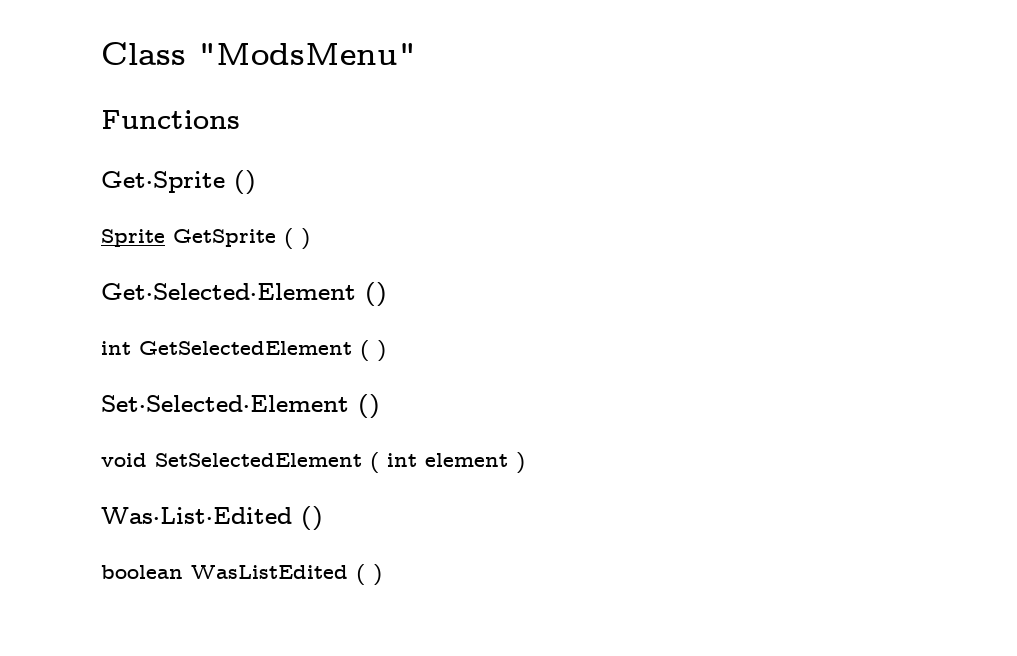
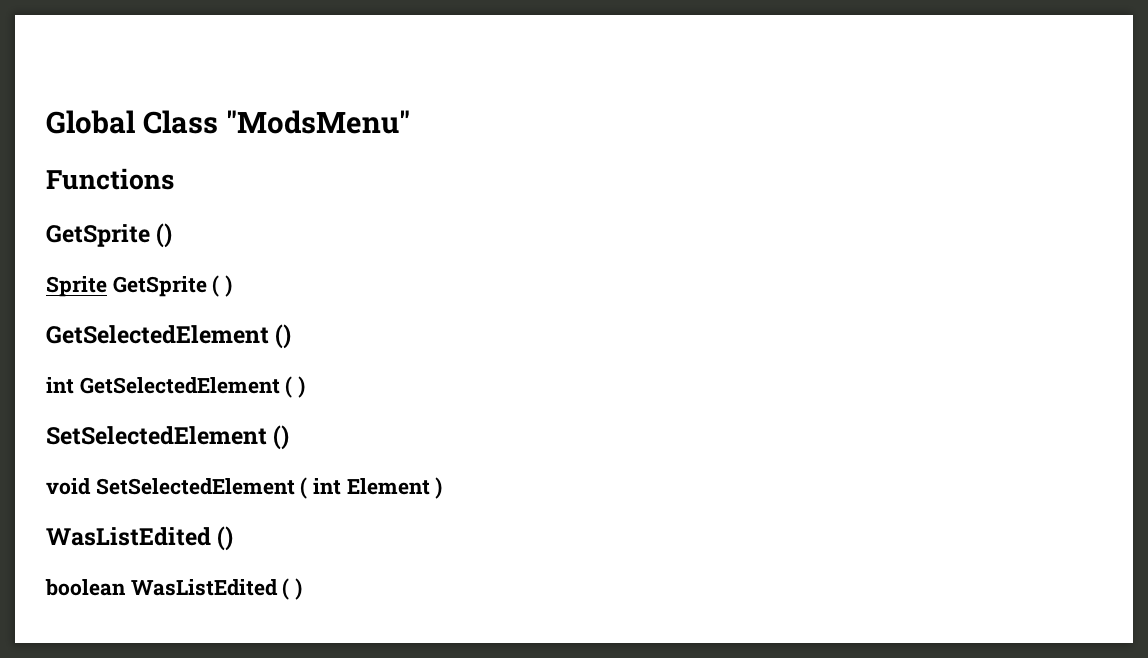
- Class "ModsMenu"
+ Global Class "ModsMenu"
- Get·Sprite ()
+ GetSprite ()
- Get·Selected·Element ()
+ GetSelectedElement ()
- Set·Selected·Element ()
+ SetSelectedElement ()
- void SetSelectedElement ( int element )
- Was·List·Edited ()
+ void SetSelectedElement ( int Element )
+ WasListEdited ()

